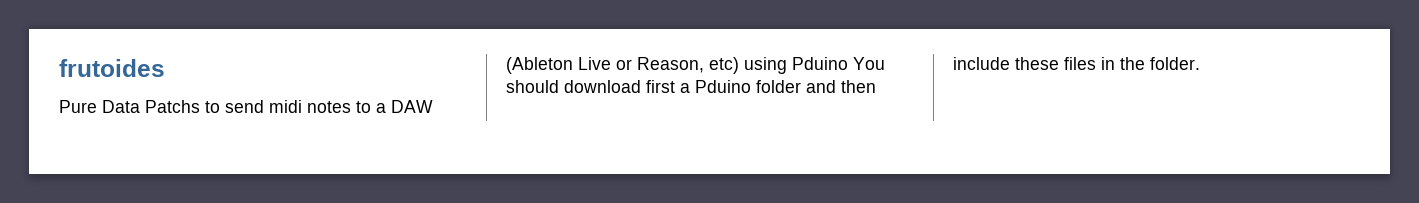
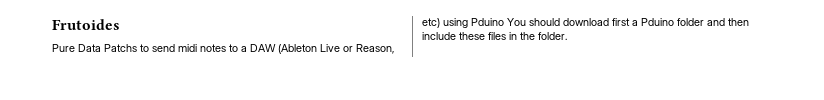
- frutoides
+ Frutoides

